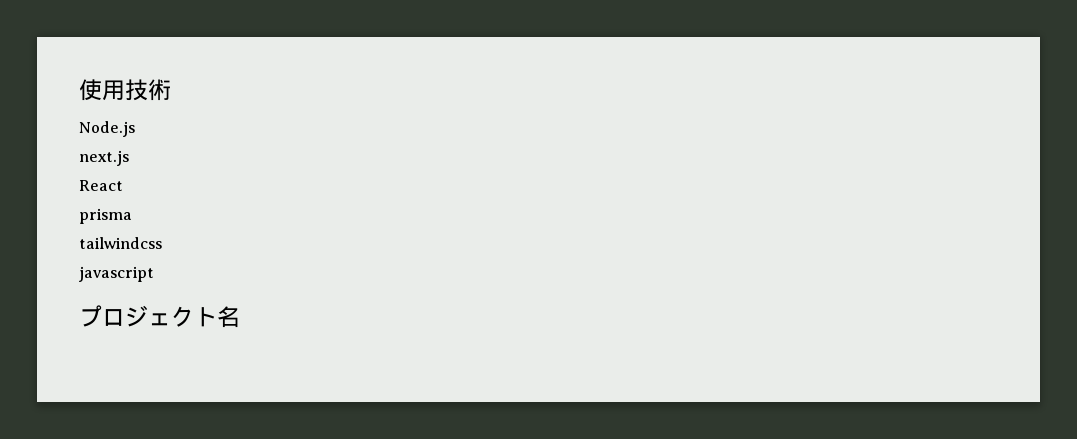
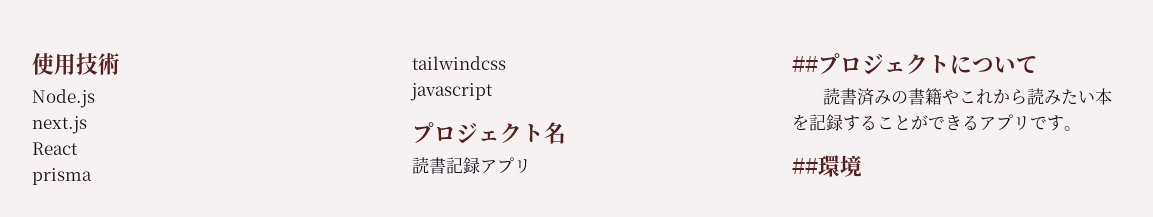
+ 読書記録アプリ
+ ##プロジェクトについて
+ 読書済みの書籍やこれから読みたい本を記録することができるアプリです。
+ ##環境

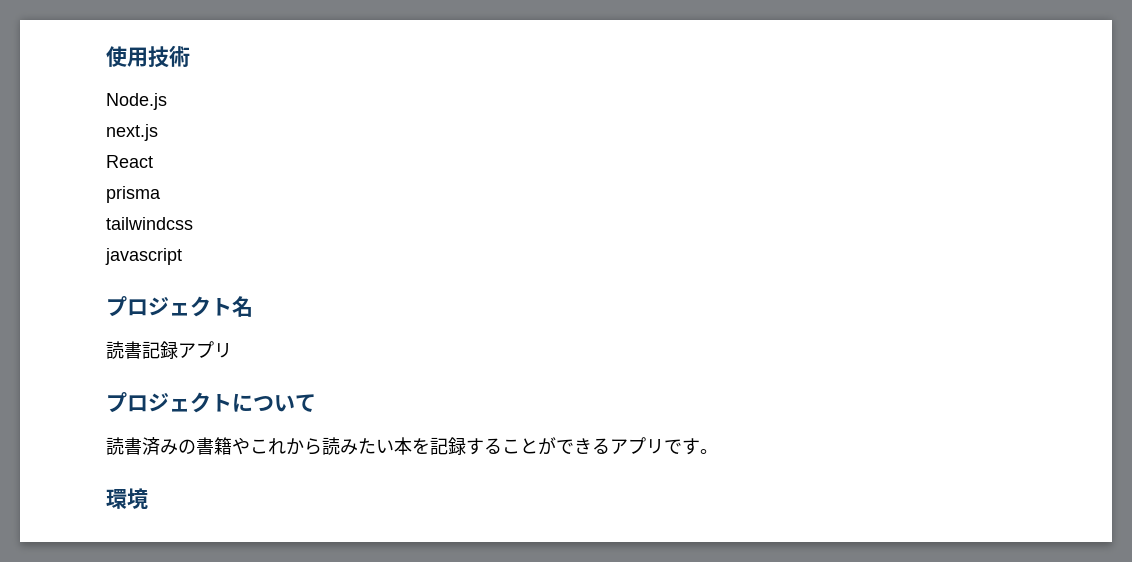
- ##プロジェクトについて
+ プロジェクトについて
- ##環境
+ 環境

